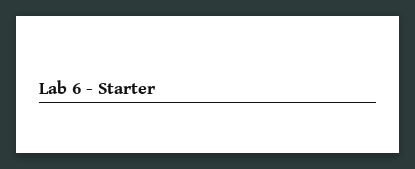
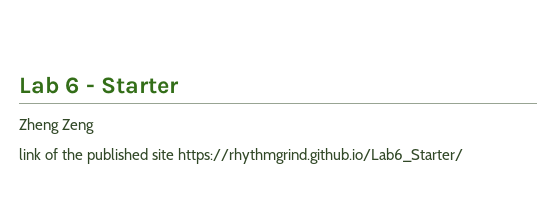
+ Zheng Zeng
+ link of the published site https://rhythmgrind.github.io/Lab6_Starter/

